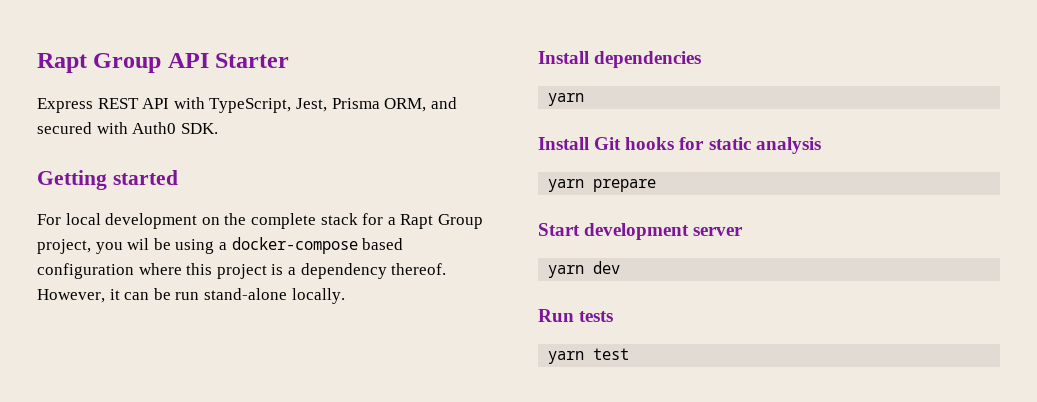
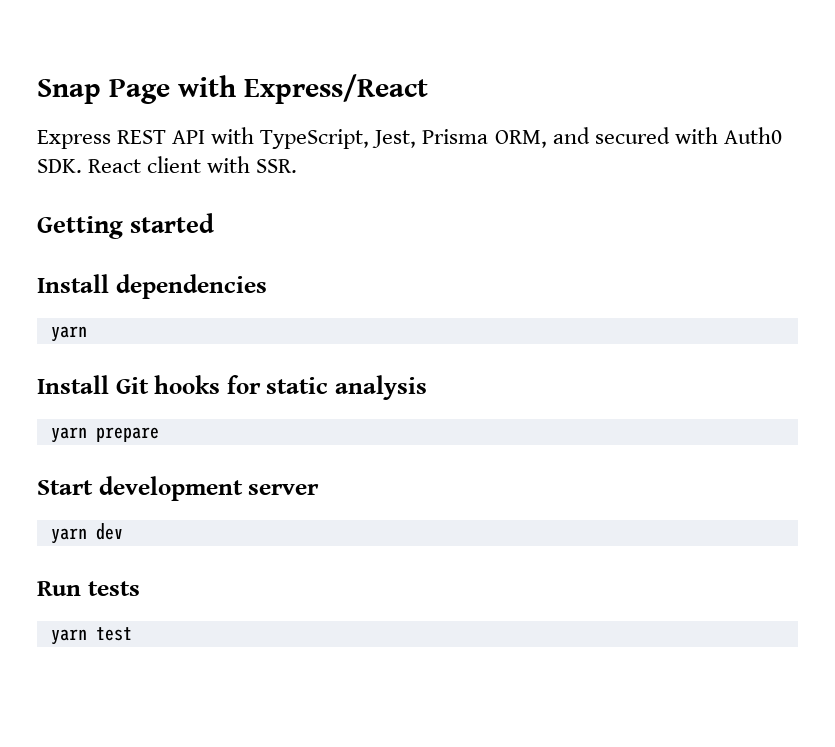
- Rapt Group API Starter
+ Snap Page with Express/React
- Express REST API with TypeScript, Jest, Prisma ORM, and secured with Auth0 SDK.
+ Express REST API with TypeScript, Jest, Prisma ORM, and secured with Auth0 SDK. React client with SSR.
  Getting started
- For local development on the complete stack for a Rapt Group project, you wil be using a docker-compose based configuration where this project is a dependency thereof. However, it can be run stand-alone locally.

